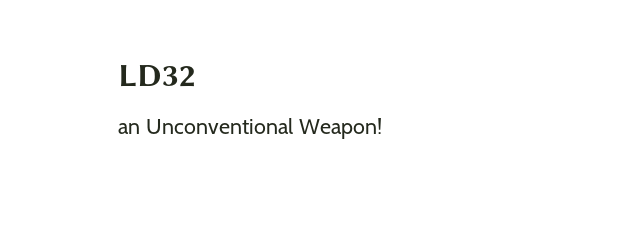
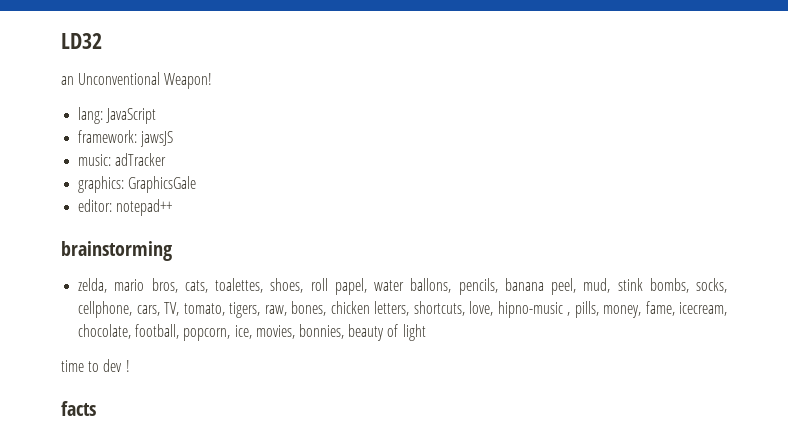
+ lang: JavaScript
+ framework: jawsJS
+ music: adTracker
+ graphics: GraphicsGale
+ editor: notepad++
+ brainstorming
+ zelda, mario bros, cats, toalettes, shoes, roll papel, water ballons, pencils, banana peel, mud, stink bombs, socks, cellphone, cars, TV, tomato, tigers, raw, bones, chicken letters, shortcuts, love, hipno-music , pills, money, fame, icecream, chocolate, football, popcorn, ice, movies, bonnies, beauty of light
+ time to dev !
+ facts

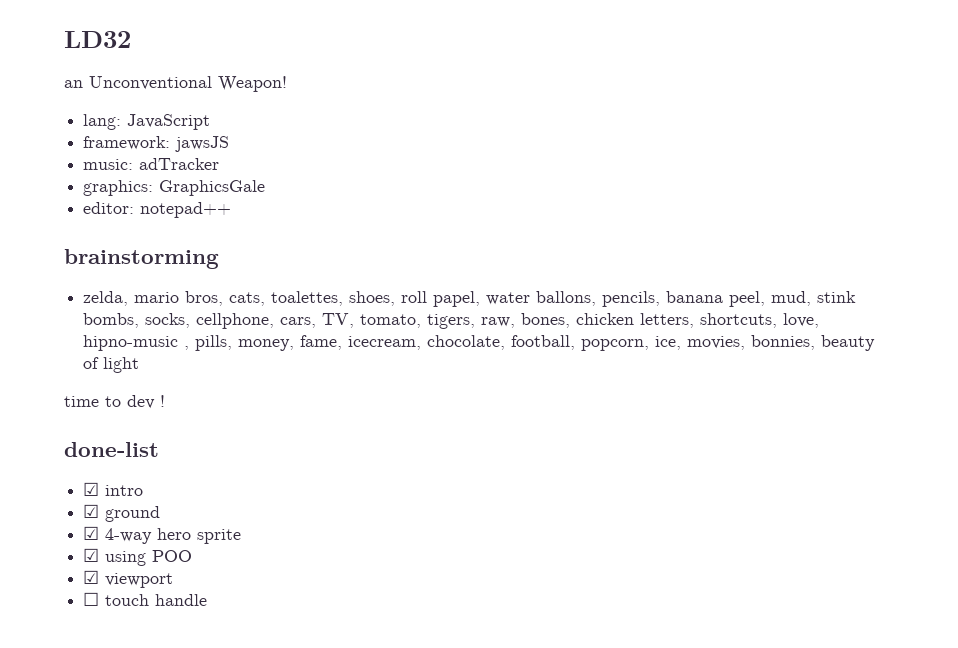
- facts
+ done-list
+ ☑ intro
+ ☑ ground
+ ☑ 4-way hero sprite
+ ☑ using POO
+ ☑ viewport
+ ☐ touch handle

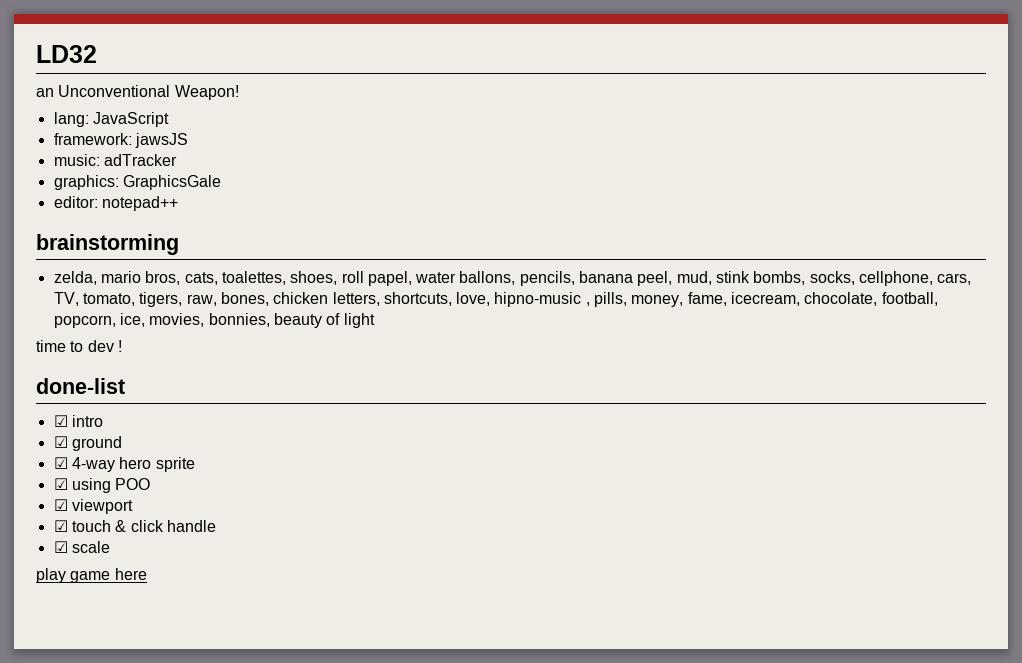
- ☐ touch handle
+ ☑ touch & click handle
+ ☑ scale
+ play game here

